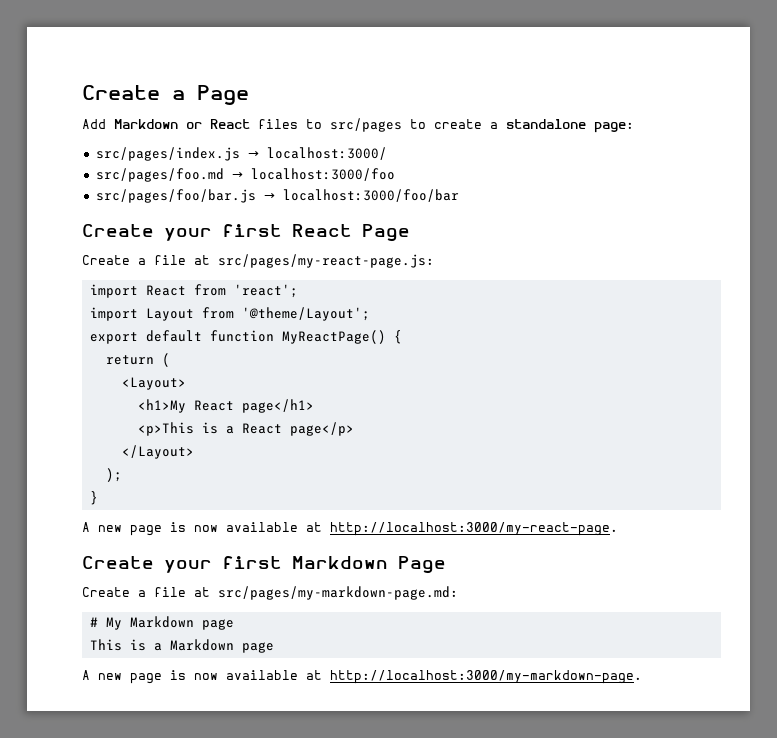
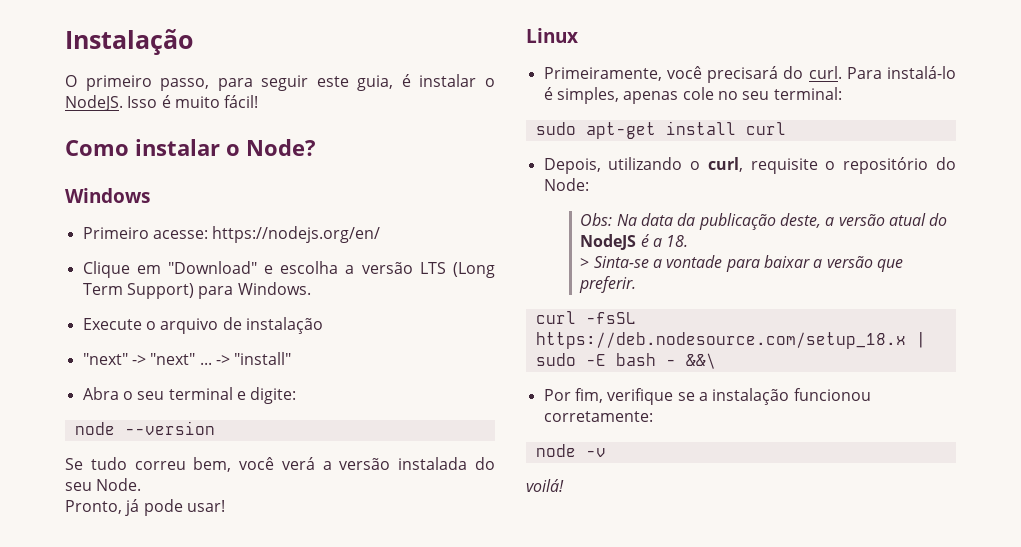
- Create a Page
- Add Markdown or React files to src/pages to create a standalone page:
- src/pages/index.js → localhost:3000/
- src/pages/foo.md → localhost:3000/foo
- src/pages/foo/bar.js → localhost:3000/foo/bar
- Create your first React Page
- Create a file at src/pages/my-react-page.js:
- import React from 'react';
- import Layout from '@theme/Layout';
- export default function MyReactPage() {
- return (
- <Layout>
- <h1>My React page</h1>
- <p>This is a React page</p>
- </Layout>
- );
- }
- A new page is now available at http://localhost:3000/my-react-page.
- Create your first Markdown Page
- Create a file at src/pages/my-markdown-page.md:
- # My Markdown page
- This is a Markdown page
- A new page is now available at http://localhost:3000/my-markdown-page.
+ Instalação
+ O primeiro passo, para seguir este guia, é instalar o NodeJS. Isso é muito fácil!
+ Como instalar o Node?
+ Windows
+ Primeiro acesse: https://nodejs.org/en/
+ Clique em "Download" e escolha a versão LTS (Long Term Support) para Windows.
+ Execute o arquivo de instalação
+ "next" -> "next" ... -> "install"
+ Abra o seu terminal e digite:
+ node --version
+ Se tudo correu bem, você verá a versão instalada do seu Node.
+ Pronto, já pode usar!
+ Linux
+ Primeiramente, você precisará do curl. Para instalá-lo é simples, apenas cole no seu terminal:
+ sudo apt-get install curl
+ Depois, utilizando o curl, requisite o repositório do Node:
+ Obs: Na data da publicação deste, a versão atual do NodeJS é a 18.
+ > Sinta-se a vontade para baixar a versão que preferir.
+ curl -fsSL https://deb.nodesource.com/setup_18.x | sudo -E bash - &&\
+ Por fim, verifique se a instalação funcionou corretamente:
+ node -v
+ voilá!

